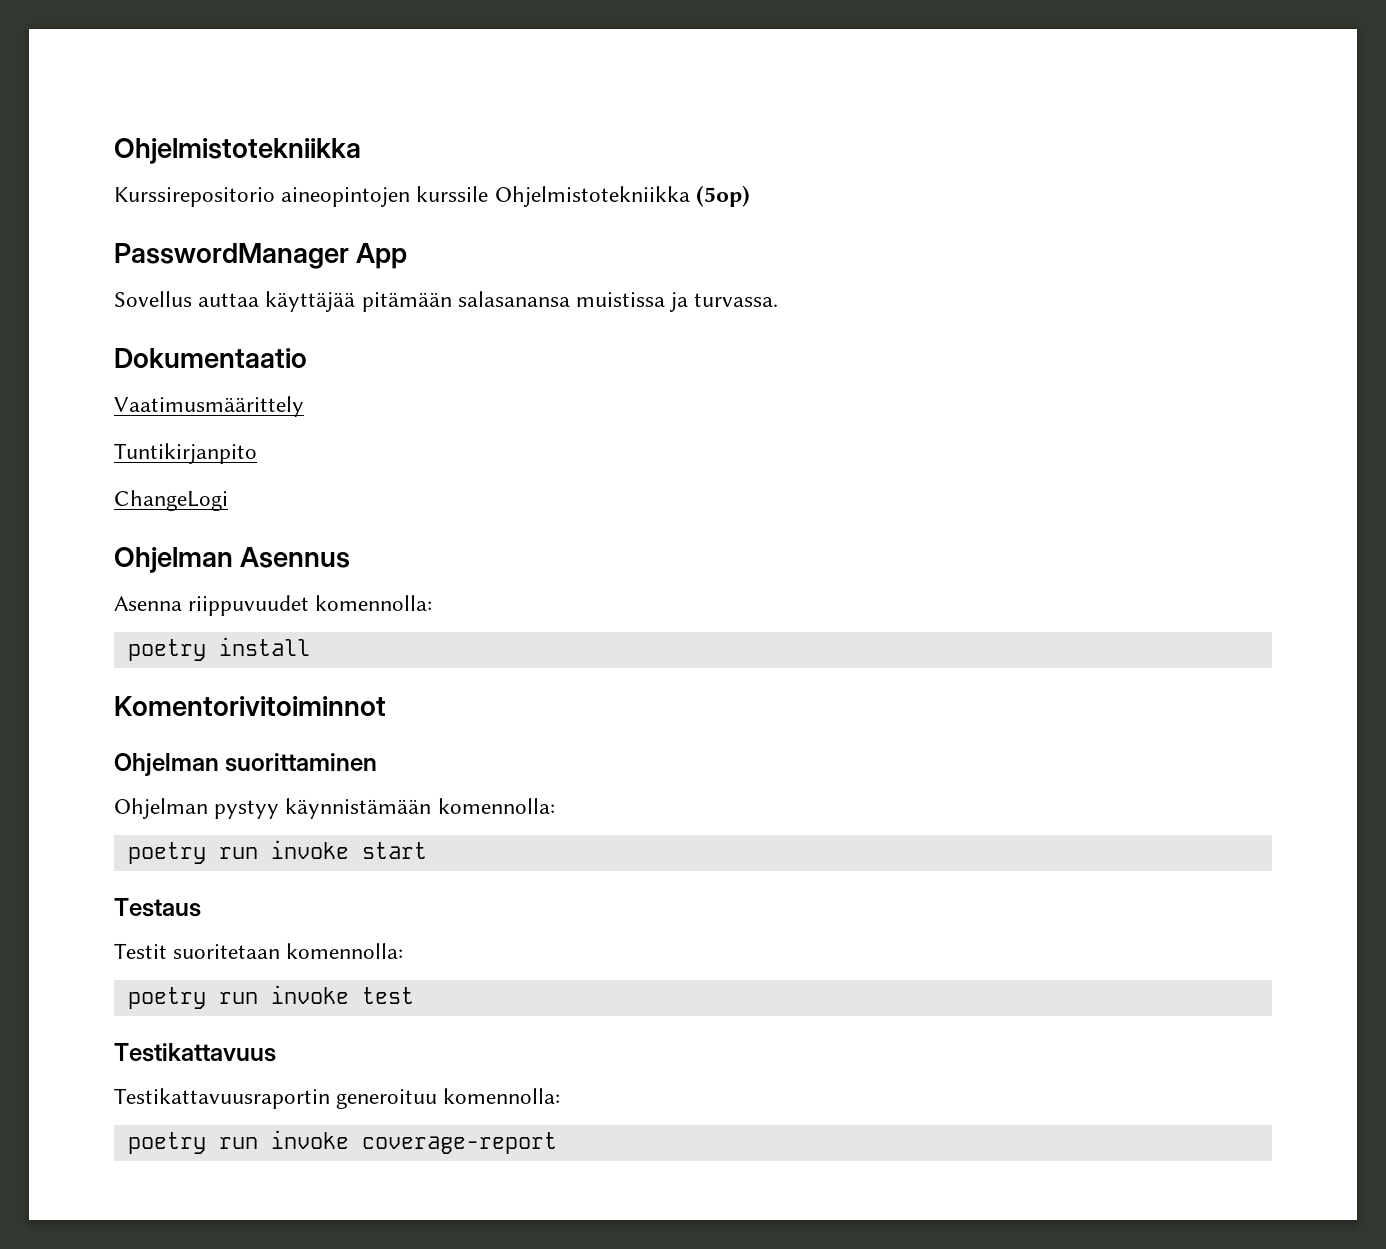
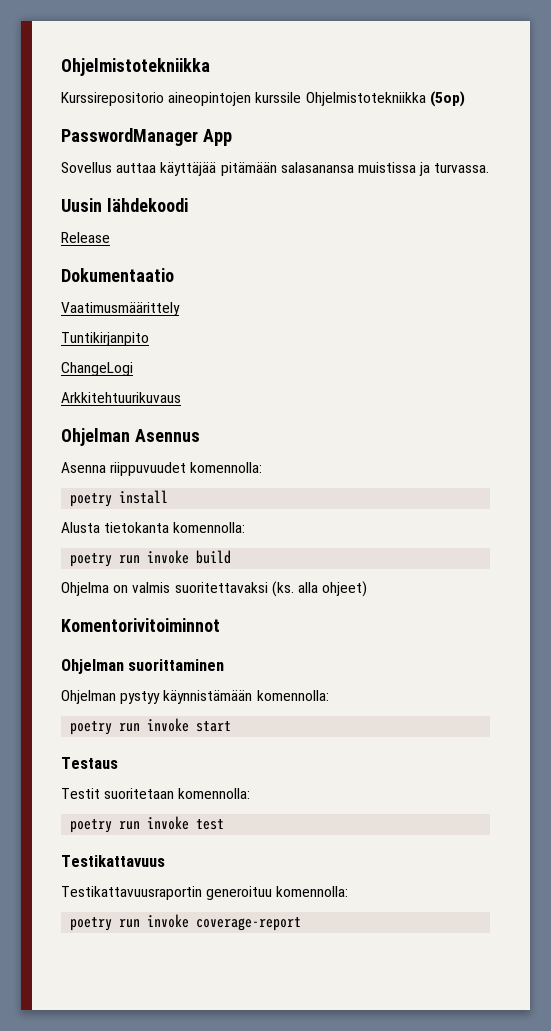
+ Uusin lähdekoodi
+ Release
+ Arkkitehtuurikuvaus
+ Alusta tietokanta komennolla:
+ poetry run invoke build
+ Ohjelma on valmis suoritettavaksi (ks. alla ohjeet)

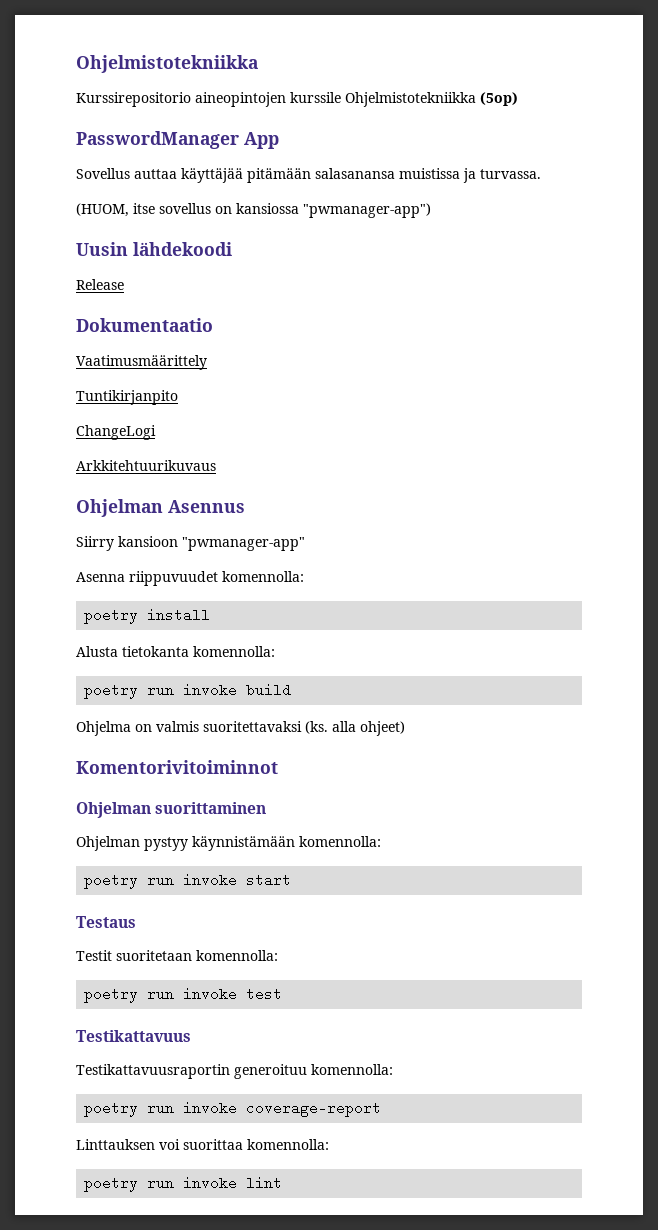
+ (HUOM, itse sovellus on kansiossa "pwmanager-app")
+ Siirry kansioon "pwmanager-app"
+ Linttauksen voi suorittaa komennolla:
+ poetry run invoke lint

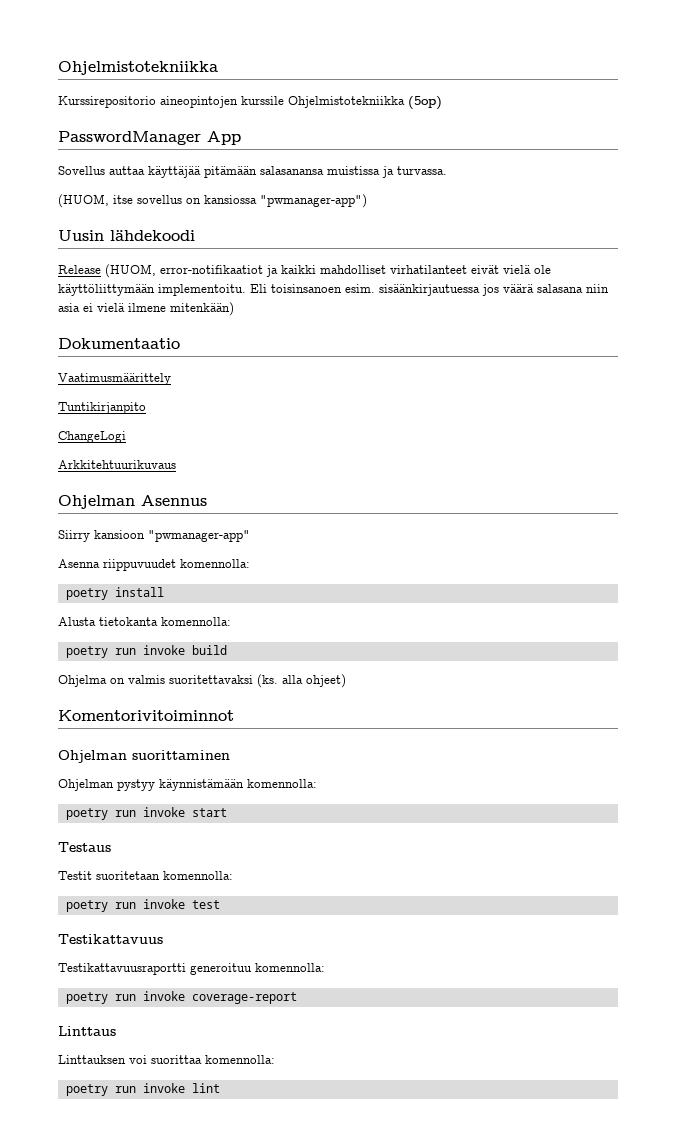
- Release
+ Release (HUOM, error-notifikaatiot ja kaikki mahdolliset virhatilanteet eivät vielä ole käyttöliittymään implementoitu. Eli toisinsanoen esim. sisäänkirjautuessa jos väärä salasana niin asia ei vielä ilmene mitenkään)
- Testikattavuusraportin generoituu komennolla:
+ Testikattavuusraportti generoituu komennolla:
+ Linttaus

